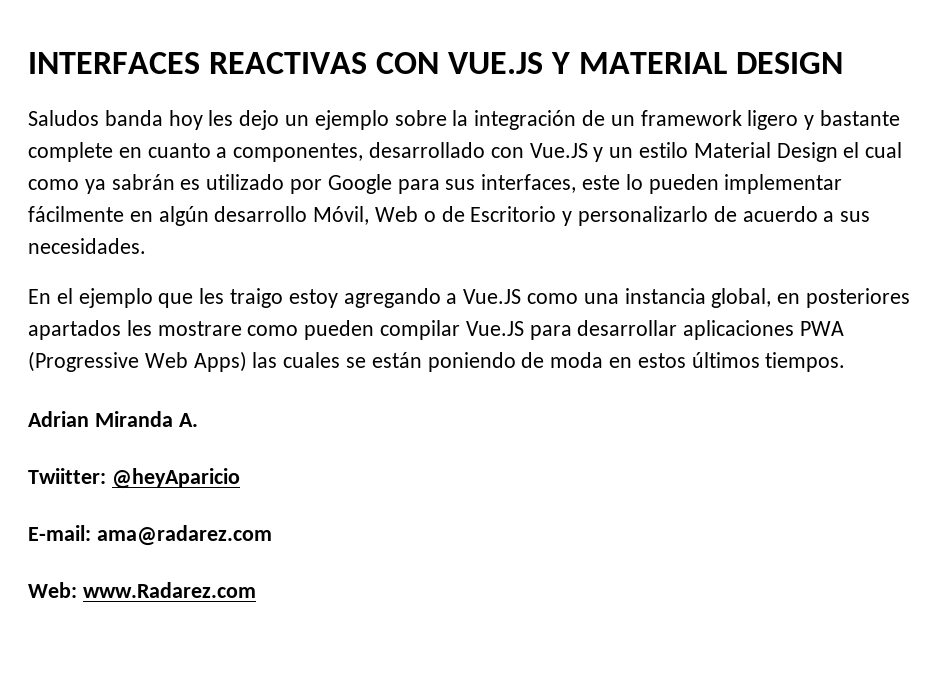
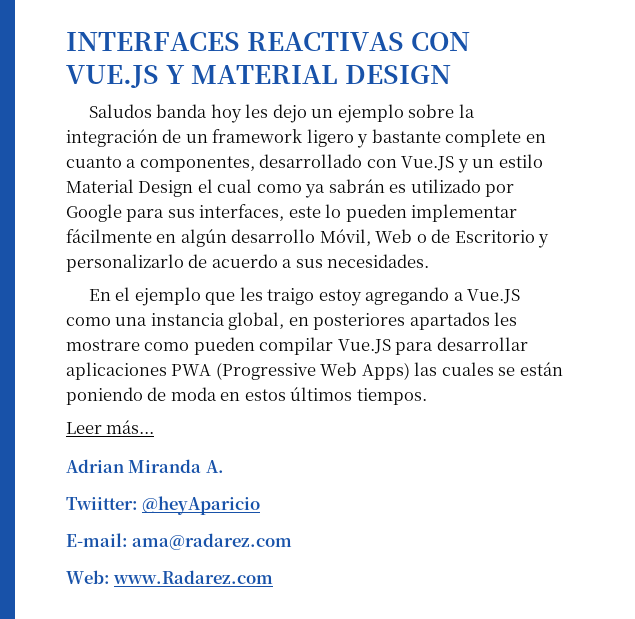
+ Leer más...

